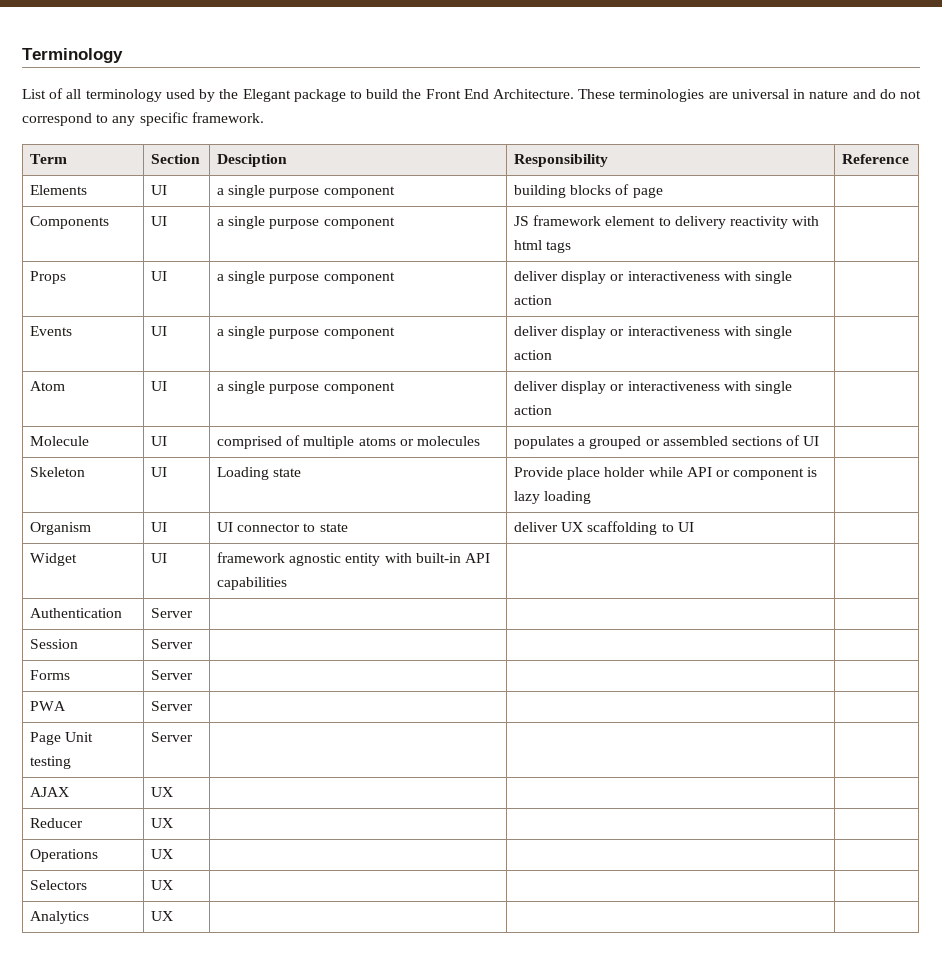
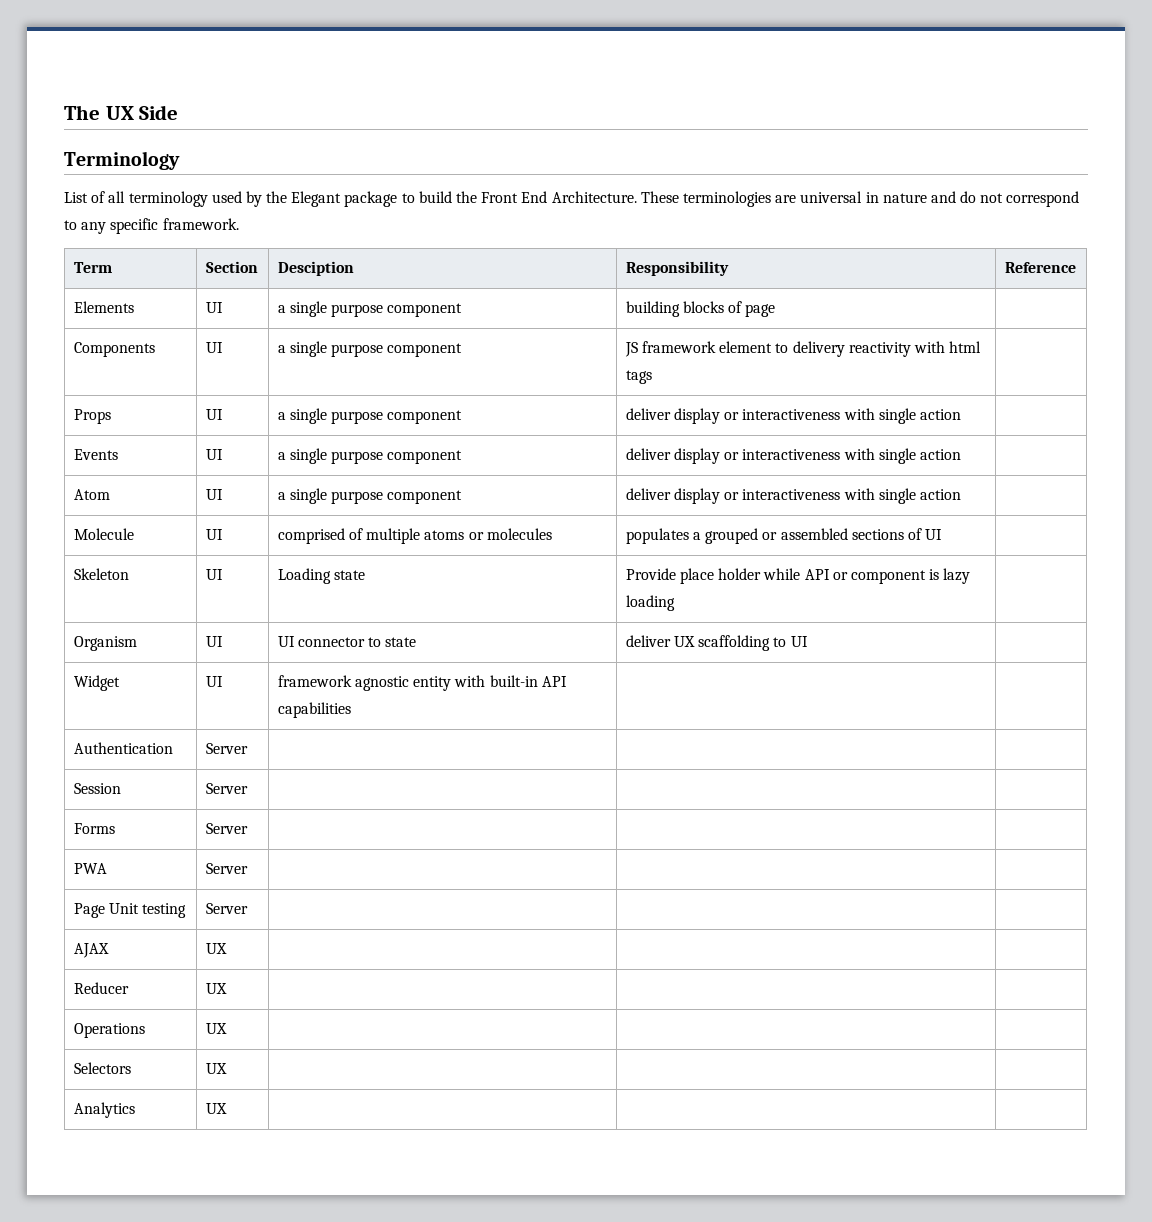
+ The UX Side

